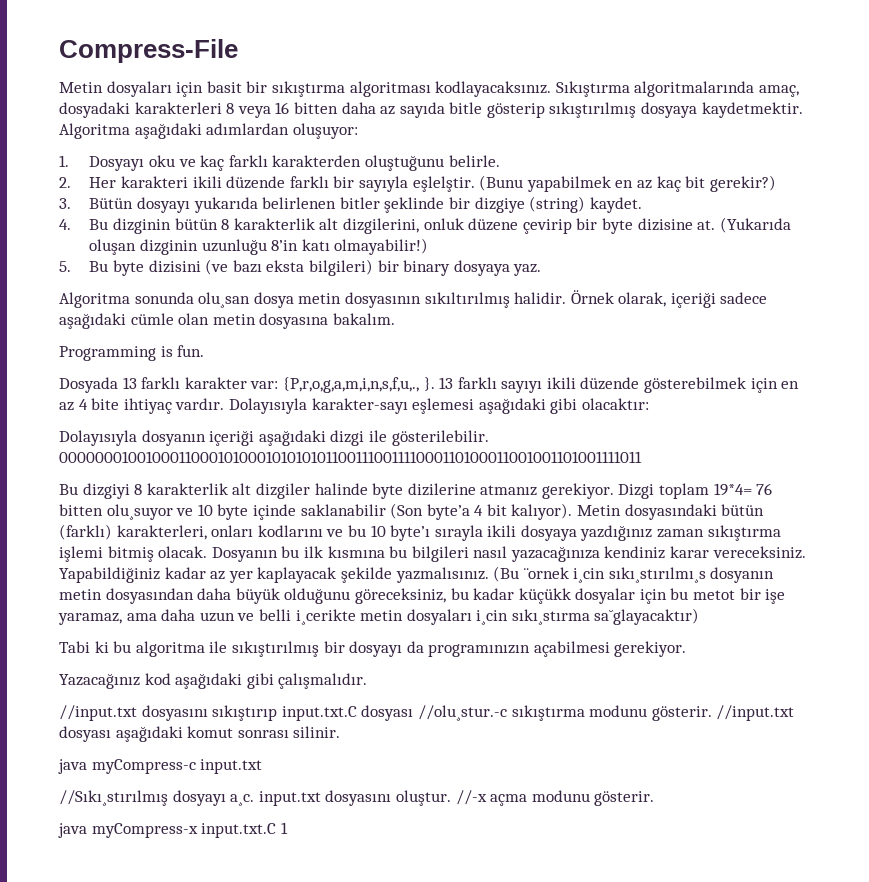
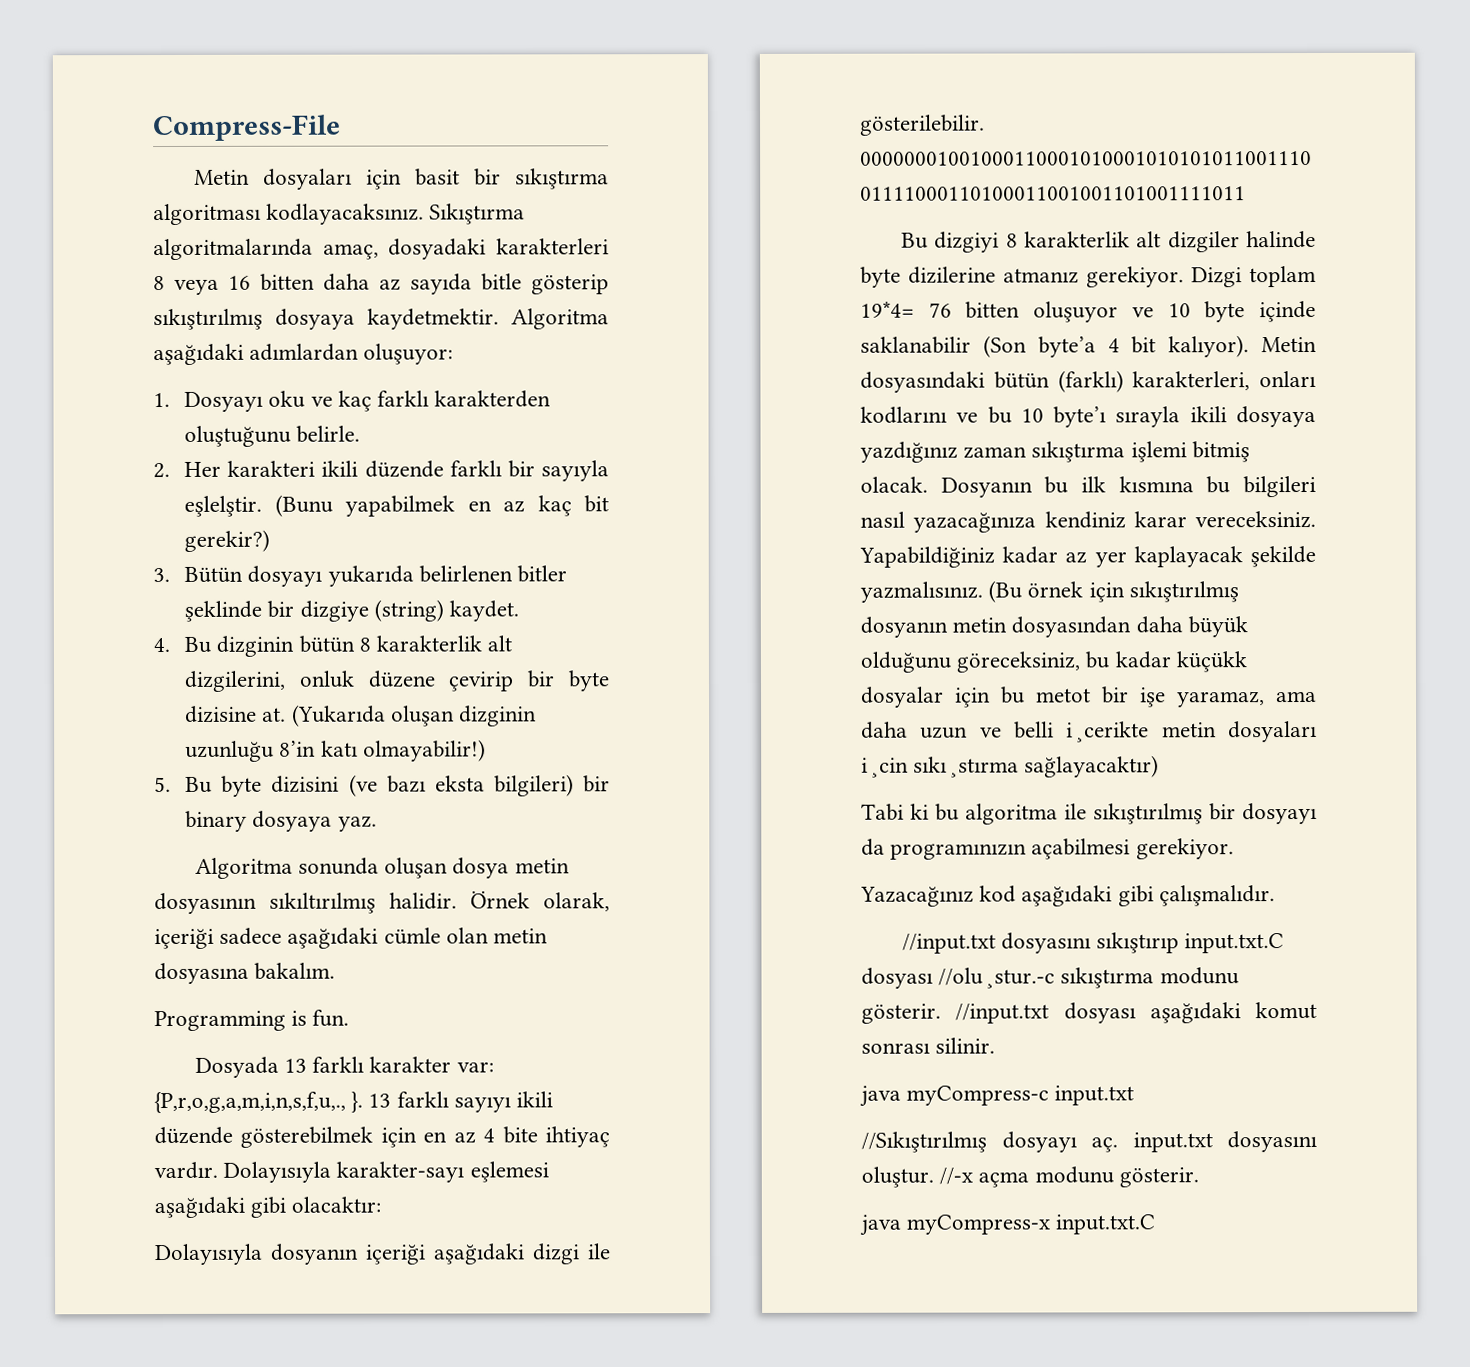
- Algoritma sonunda olu¸san dosya metin dosyasının sıkıltırılmış halidir.
+ Algoritma sonunda oluşan dosya metin dosyasının sıkıltırılmış halidir.
- Dizgi toplam 19*4= 76 bitten olu¸suyor ve 10 byte içinde saklanabilir (Son byte’a 4 bit kalıyor).
+ Dizgi toplam 19*4= 76 bitten oluşuyor ve 10 byte içinde saklanabilir (Son byte’a 4 bit kalıyor).
- (Bu ¨ornek i¸cin sıkı¸stırılmı¸s dosyanın metin dosyasından daha büyük olduğunu göreceksiniz, bu kadar küçükk dosyalar için bu metot bir işe yaramaz, ama daha uzun ve belli i¸cerikte metin dosyaları i¸cin sıkı¸stırma sa˘glayacaktır)
+ (Bu örnek için sıkıştırılmış dosyanın metin dosyasından daha büyük olduğunu göreceksiniz, bu kadar küçükk dosyalar için bu metot bir işe yaramaz, ama daha uzun ve belli i¸cerikte metin dosyaları i¸cin sıkı¸stırma sağlayacaktır)
- //Sıkı¸stırılmış dosyayı a¸c. input.txt dosyasını oluştur.
+ //Sıkıştırılmış dosyayı aç. input.txt dosyasını oluştur.
- java myCompress-x input.txt.C 1
+ java myCompress-x input.txt.C

